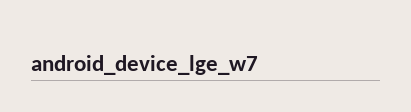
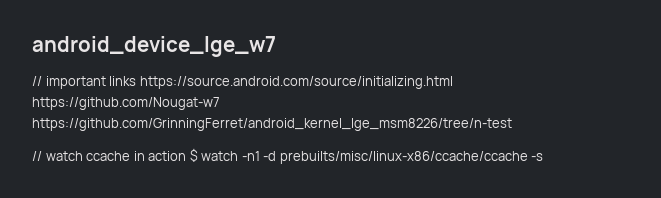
+ // important links https://source.android.com/source/initializing.html https://github.com/Nougat-w7 https://github.com/GrinningFerret/android_kernel_lge_msm8226/tree/n-test
+ // watch ccache in action $ watch -n1 -d prebuilts/misc/linux-x86/ccache/ccache -s

